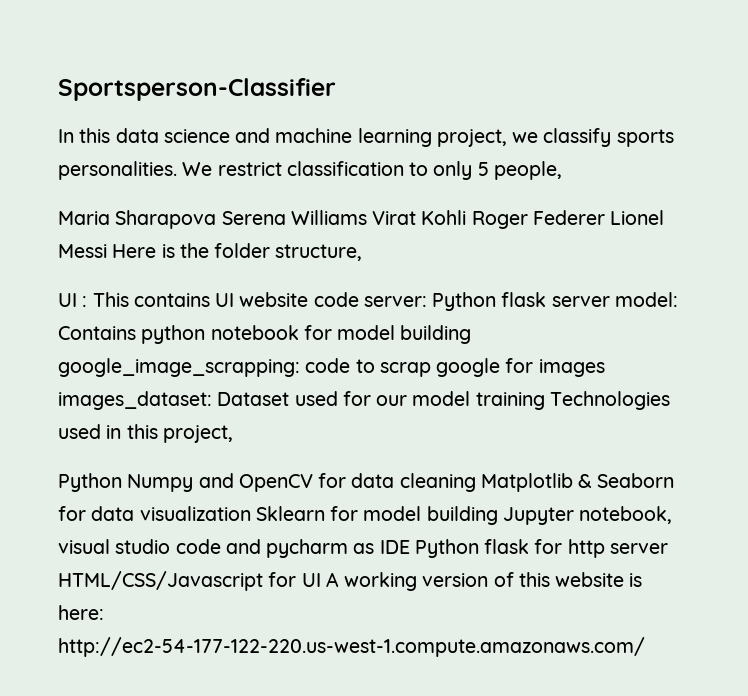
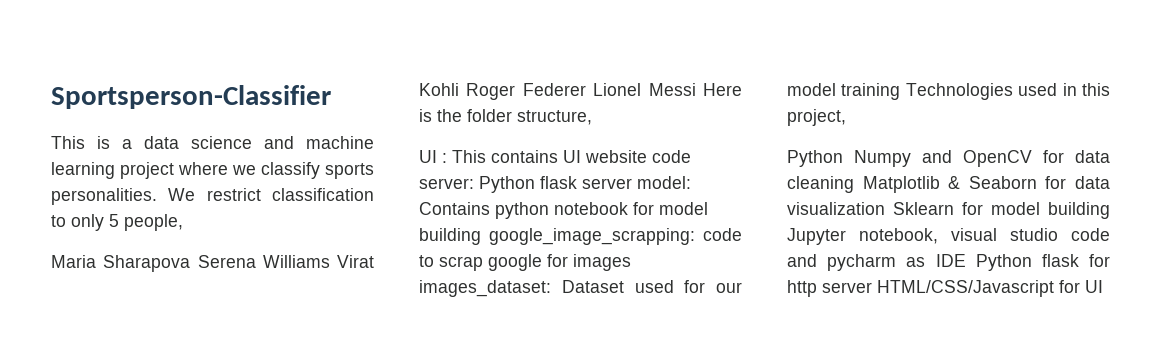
- In this data science and machine learning project, we classify sports personalities.
+ This is a data science and machine learning project where we classify sports personalities.
- Python Numpy and OpenCV for data cleaning Matplotlib & Seaborn for data visualization Sklearn for model building Jupyter notebook, visual studio code and pycharm as IDE Python flask for http server HTML/CSS/Javascript for UI A working version of this website is here: http://ec2-54-177-122-220.us-west-1.compute.amazonaws.com/
+ Python Numpy and OpenCV for data cleaning Matplotlib & Seaborn for data visualization Sklearn for model building Jupyter notebook, visual studio code and pycharm as IDE Python flask for http server HTML/CSS/Javascript for UI

